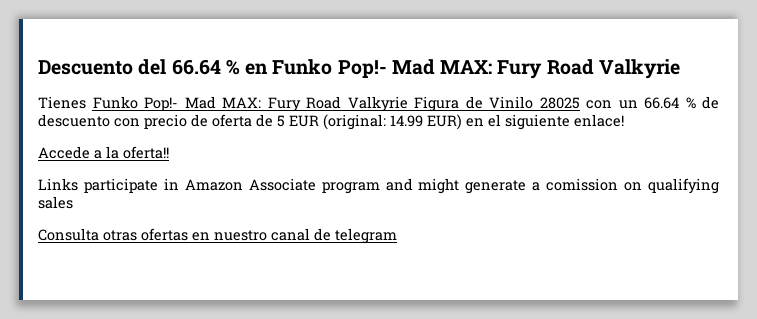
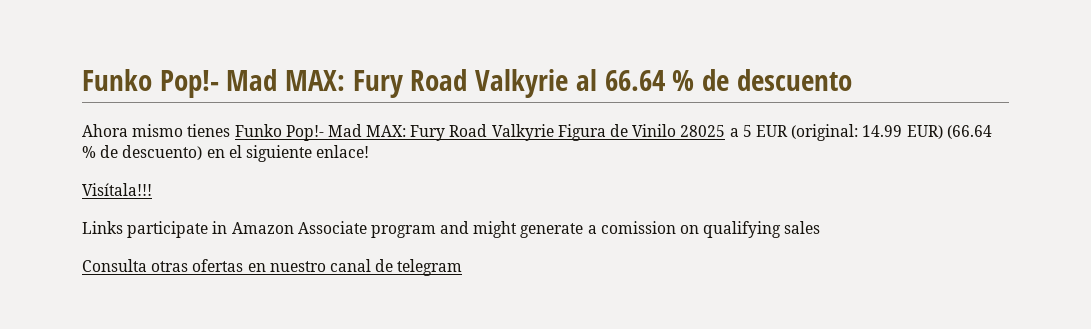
- Descuento del 66.64 % en Funko Pop!- Mad MAX: Fury Road Valkyrie
- Tienes Funko Pop!- Mad MAX: Fury Road Valkyrie Figura de Vinilo 28025 con un 66.64 % de descuento con precio de oferta de 5 EUR (original: 14.99 EUR) en el siguiente enlace!
+ Funko Pop!- Mad MAX: Fury Road Valkyrie al 66.64 % de descuento
+ Ahora mismo tienes Funko Pop!- Mad MAX: Fury Road Valkyrie Figura de Vinilo 28025 a 5 EUR (original: 14.99 EUR) (66.64 % de descuento) en el siguiente enlace!
- Accede a la oferta!!
+ Visítala!!!

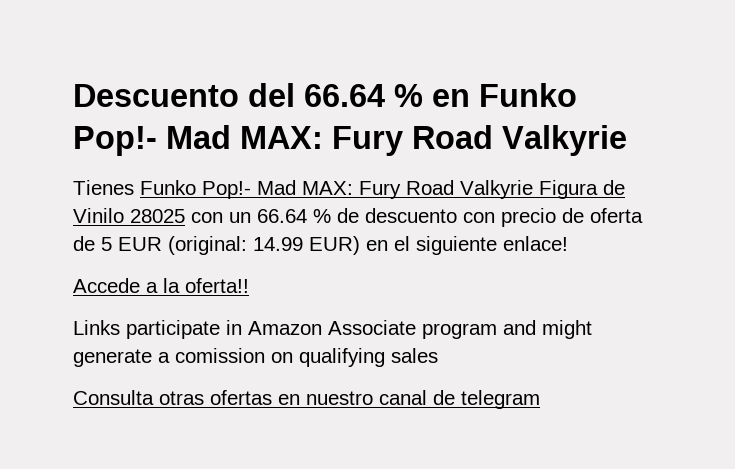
- Funko Pop!- Mad MAX: Fury Road Valkyrie al 66.64 % de descuento
- Ahora mismo tienes Funko Pop!- Mad MAX: Fury Road Valkyrie Figura de Vinilo 28025 a 5 EUR (original: 14.99 EUR) (66.64 % de descuento) en el siguiente enlace!
+ Descuento del 66.64 % en Funko Pop!- Mad MAX: Fury Road Valkyrie
+ Tienes Funko Pop!- Mad MAX: Fury Road Valkyrie Figura de Vinilo 28025 con un 66.64 % de descuento con precio de oferta de 5 EUR (original: 14.99 EUR) en el siguiente enlace!
- Visítala!!!
+ Accede a la oferta!!

